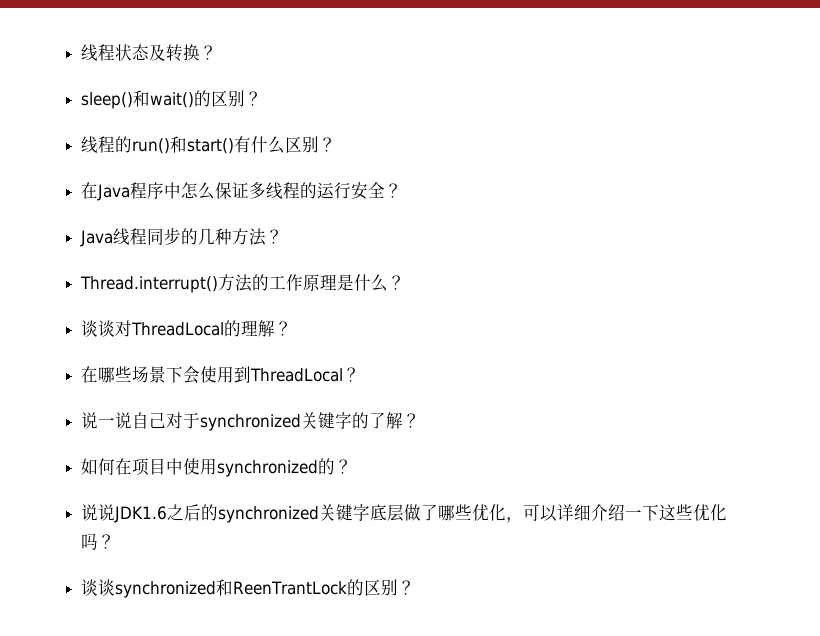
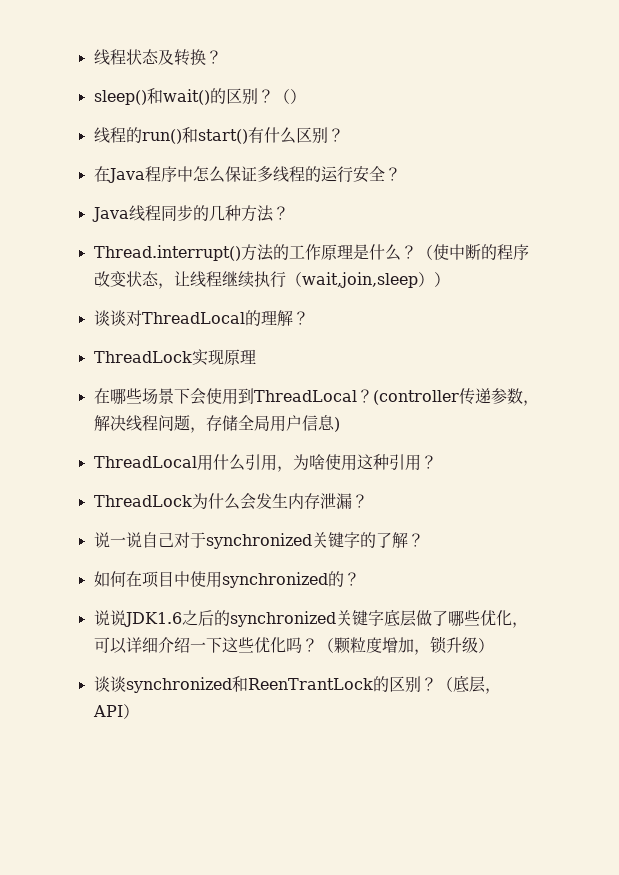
+ （）
+ （使中断的程序改变状态，让线程继续执行（wait,join,sleep））
+ ThreadLock实现原理
+ (controller传递参数，解决线程问题，存储全局用户信息)
+ ThreadLocal用什么引用，为啥使用这种引用？
+ ThreadLock为什么会发生内存泄漏？
+ （颗粒度增加，锁升级）
+ （底层，API）

